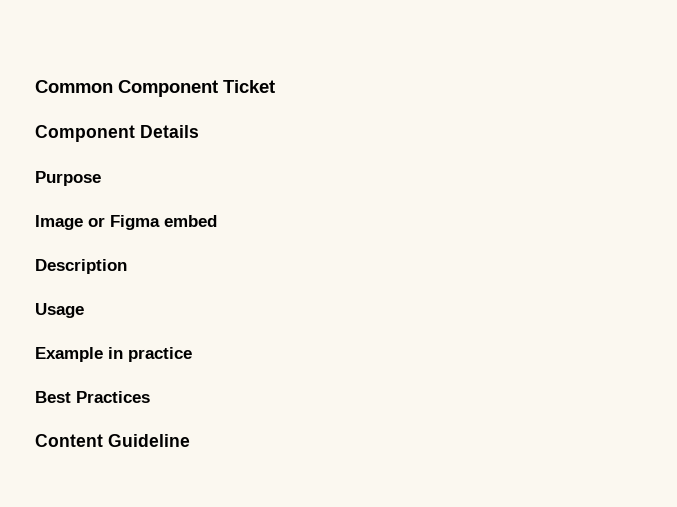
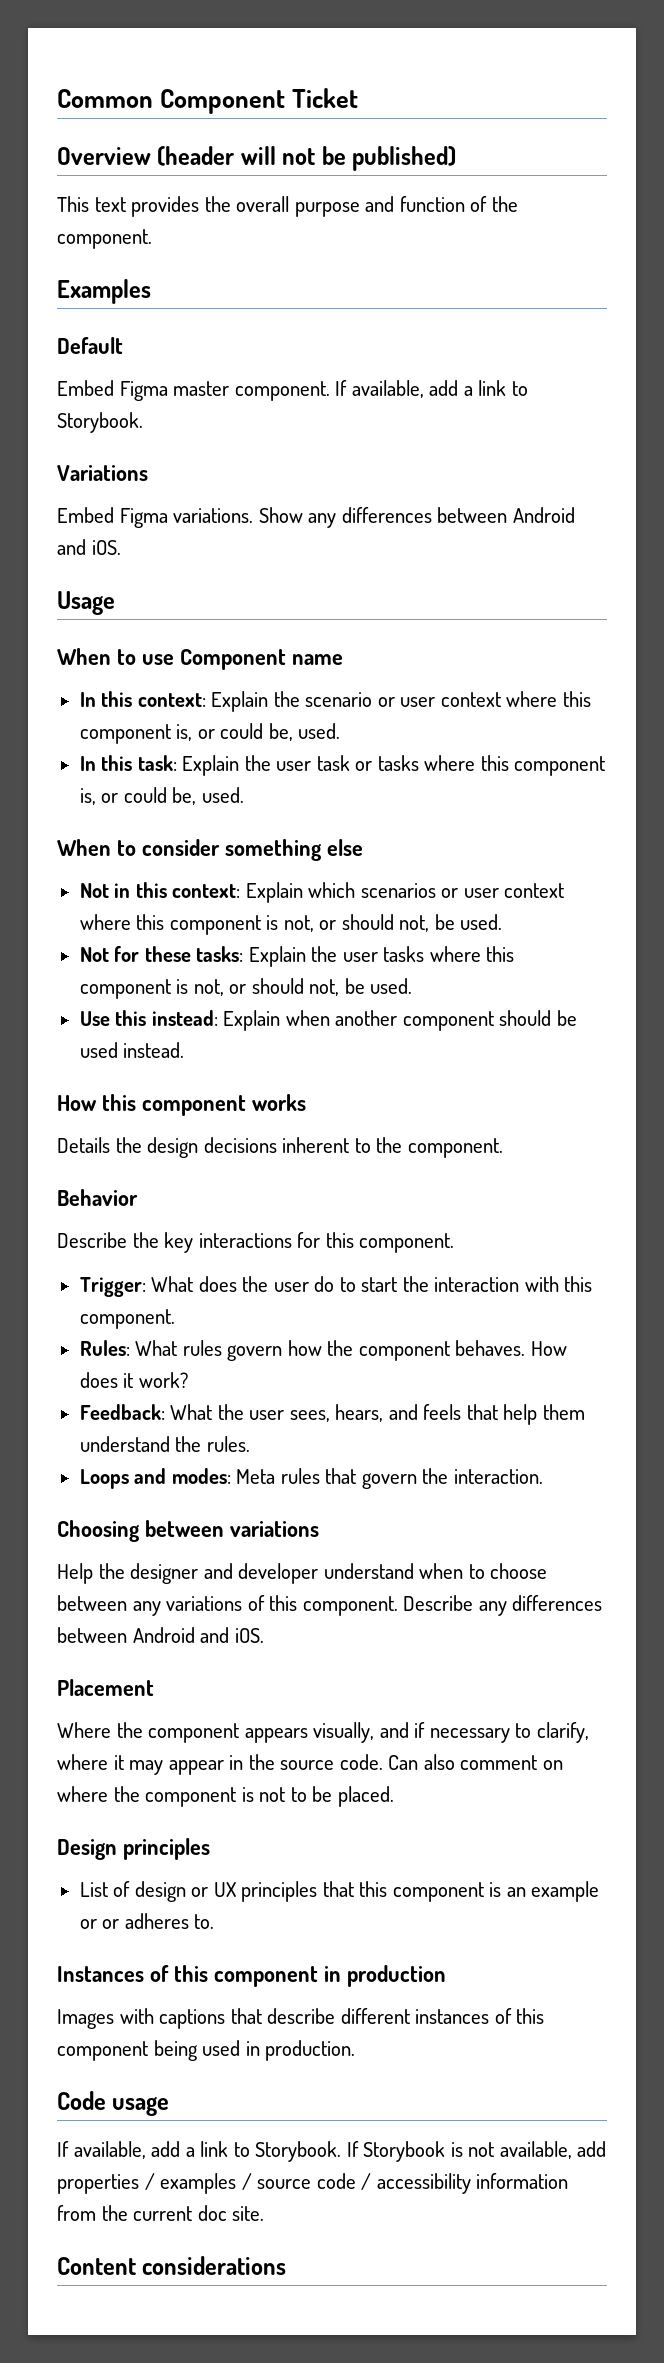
- Component Details
- Purpose
- Image or Figma embed
- Description
+ Overview (header will not be published)
+ This text provides the overall purpose and function of the component.
+ Examples
+ Default
+ Embed Figma master component. If available, add a link to Storybook.
+ Variations
+ Embed Figma variations. Show any differences between Android and iOS.
  Usage
- Example in practice
- Best Practices
+ When to use Component name
+ In this context: Explain the scenario or user context where this component is, or could be, used.
+ In this task: Explain the user task or tasks where this component is, or could be, used.
+ When to consider something else
+ Not in this context: Explain which scenarios or user context where this component is not, or should not, be used.
+ Not for these tasks: Explain the user tasks where this component is not, or should not, be used.
+ Use this instead: Explain when another component should be used instead.
+ How this component works
+ Details the design decisions inherent to the component.
+ Behavior
+ Describe the key interactions for this component.
+ Trigger: What does the user do to start the interaction with this component.
+ Rules: What rules govern how the component behaves. How does it work?
+ Feedback: What the user sees, hears, and feels that help them understand the rules.
+ Loops and modes: Meta rules that govern the interaction.
+ Choosing between variations
+ Help the designer and developer understand when to choose between any variations of this component. Describe any differences between Android and iOS.
+ Placement
+ Where the component appears visually, and if necessary to clarify, where it may appear in the source code. Can also comment on where the component is not to be placed.
+ Design principles
+ List of design or UX principles that this component is an example or or adheres to.
+ Instances of this component in production
+ Images with captions that describe different instances of this component being used in production.
+ Code usage
+ If available, add a link to Storybook. If Storybook is not available, add properties / examples / source code / accessibility information from the current doc site.
- Content Guideline
+ Content considerations

